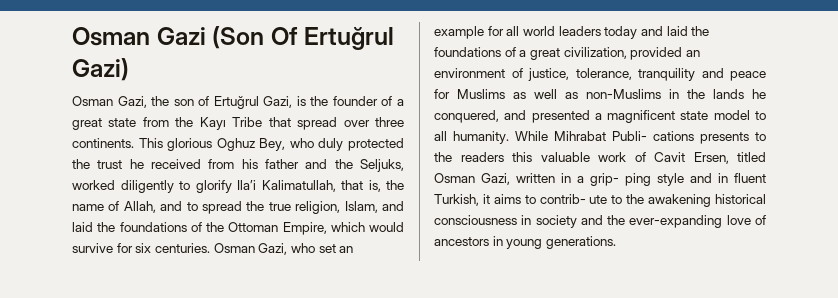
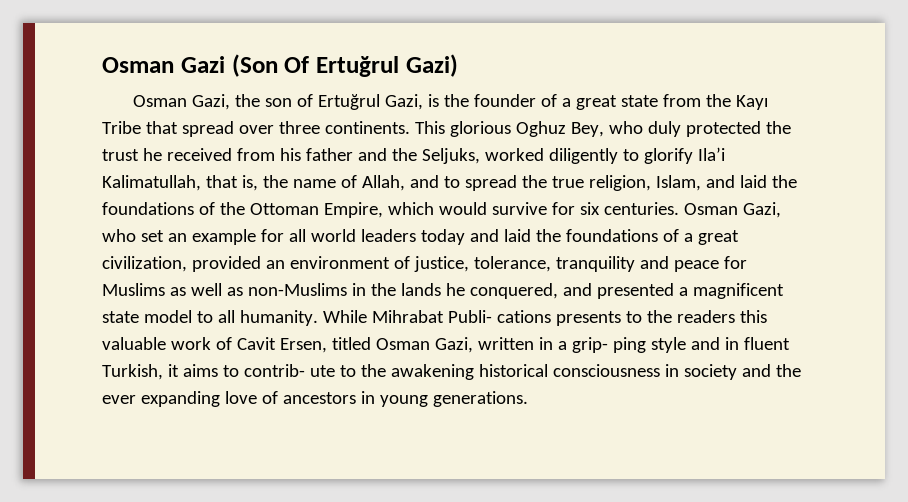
- While Mihrabat Publi- cations presents to the readers this valuable work of Cavit Ersen, titled Osman Gazi, written in a grip- ping style and in fluent Turkish, it aims to contrib- ute to the awakening historical consciousness in society and the ever-expanding love of ancestors in young generations.
+ While Mihrabat Publi- cations presents to the readers this valuable work of Cavit Ersen, titled Osman Gazi, written in a grip- ping style and in fluent Turkish, it aims to contrib- ute to the awakening historical consciousness in society and the ever expanding love of ancestors in young generations.

